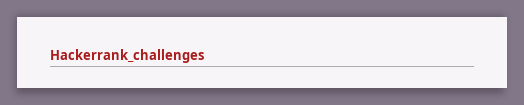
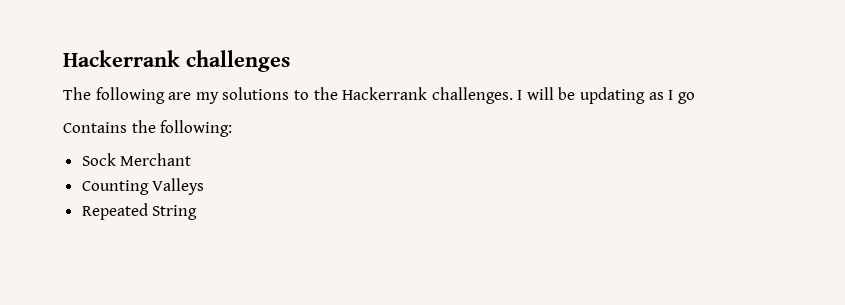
- Hackerrank_challenges
+ Hackerrank challenges
+ The following are my solutions to the Hackerrank challenges. I will be updating as I go
+ Contains the following:
+ Sock Merchant
+ Counting Valleys
+ Repeated String

